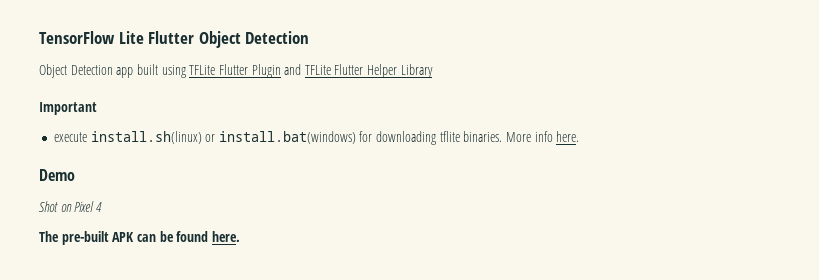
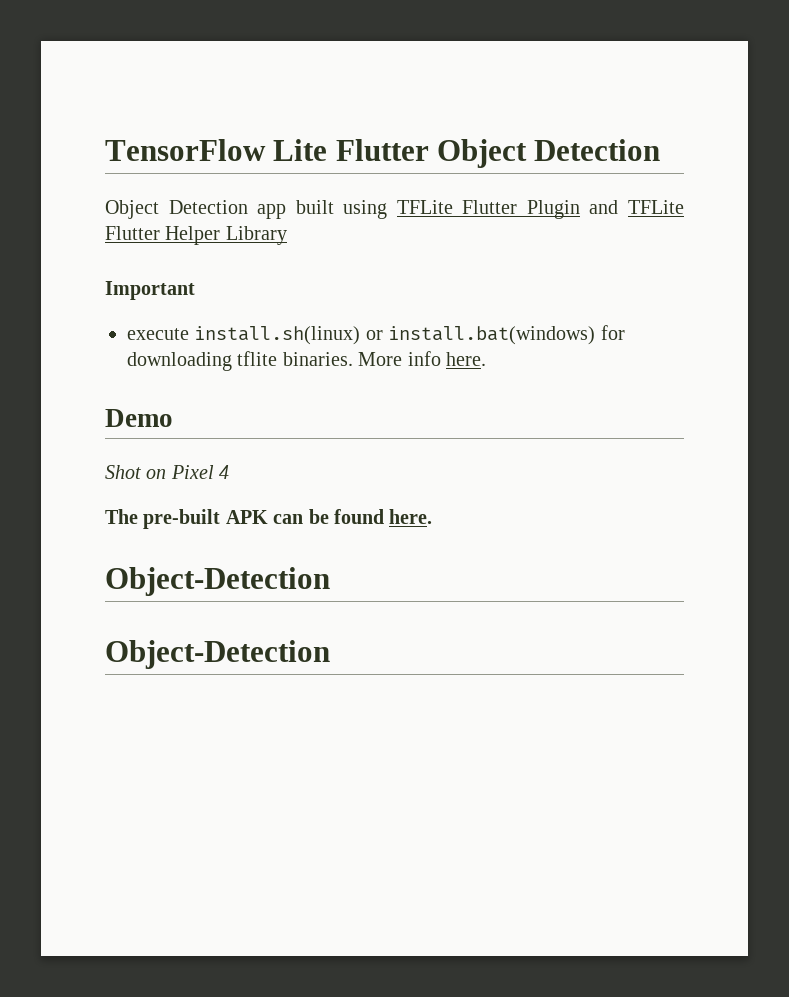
  The pre-built APK can be found here.
+ Object-Detection
+ Object-Detection

